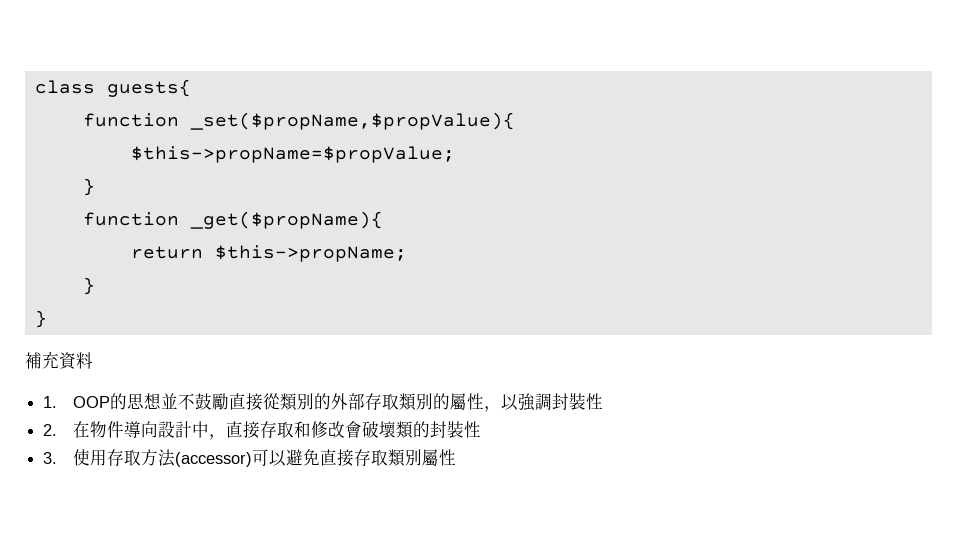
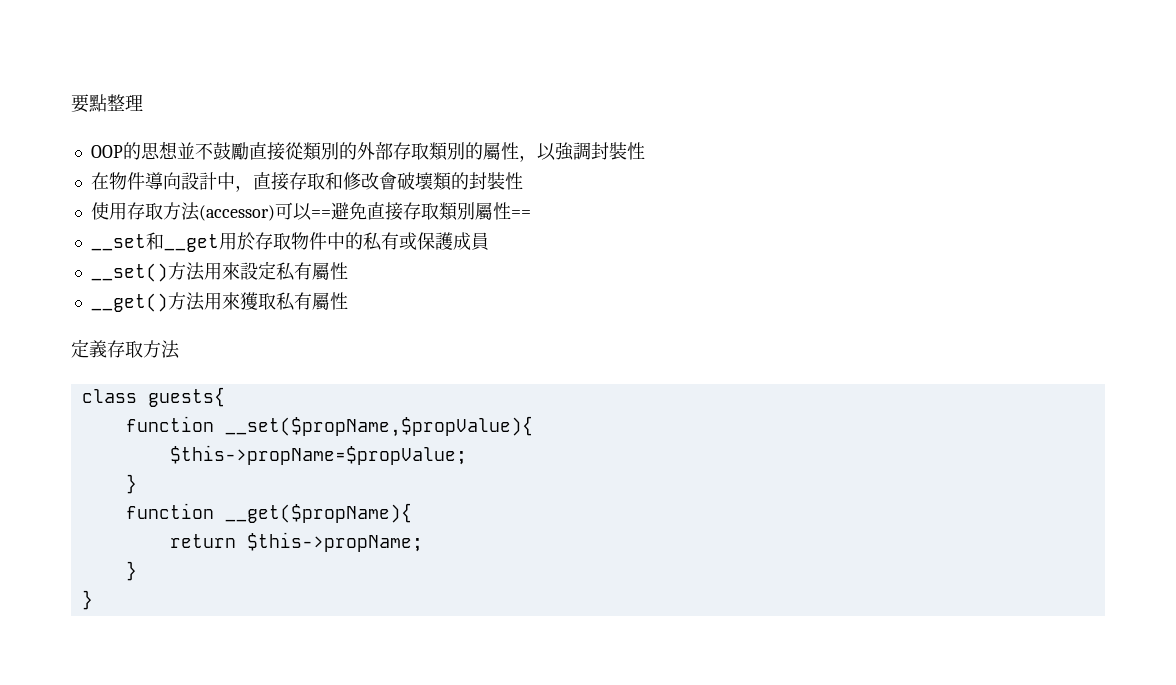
- class guests{
- function _set($propName,$propValue){
- $this->propName=$propValue;
- }
- function _get($propName){
- return $this->propName;
- }
- }
- 補充資料
- 1. OOP的思想並不鼓勵直接從類別的外部存取類別的屬性，以強調封裝性
+ 要點整理
+ OOP的思想並不鼓勵直接從類別的外部存取類別的屬性，以強調封裝性
- 2.在物件導向設計中，直接存取和修改會破壞類的封裝性
+ 在物件導向設計中，直接存取和修改會破壞類的封裝性
- 3.使用存取方法(accessor)可以避免直接存取類別屬性
+ 使用存取方法(accessor)可以==避免直接存取類別屬性==
+ __set和__get用於存取物件中的私有或保護成員
+ __set()方法用來設定私有屬性
+ __get()方法用來獲取私有屬性
+ 定義存取方法
+ class guests{
+ function __set($propName,$propValue){
+ $this->propName=$propValue;
+ }
+ function __get($propName){
+ return $this->propName;
+ }
+ }

